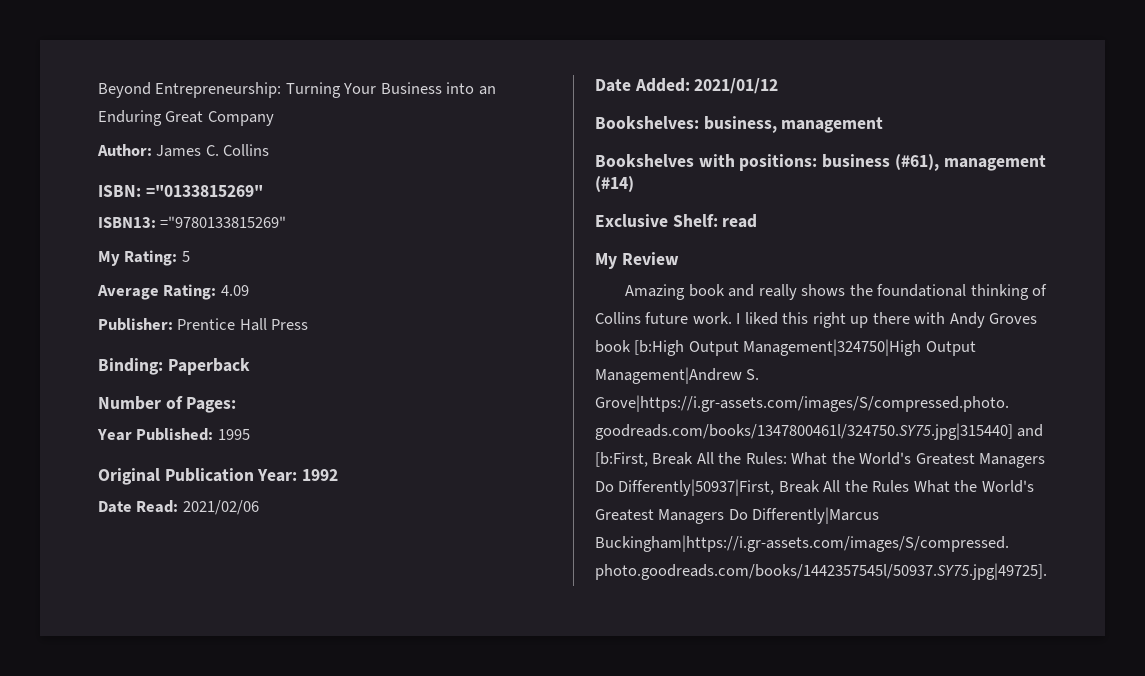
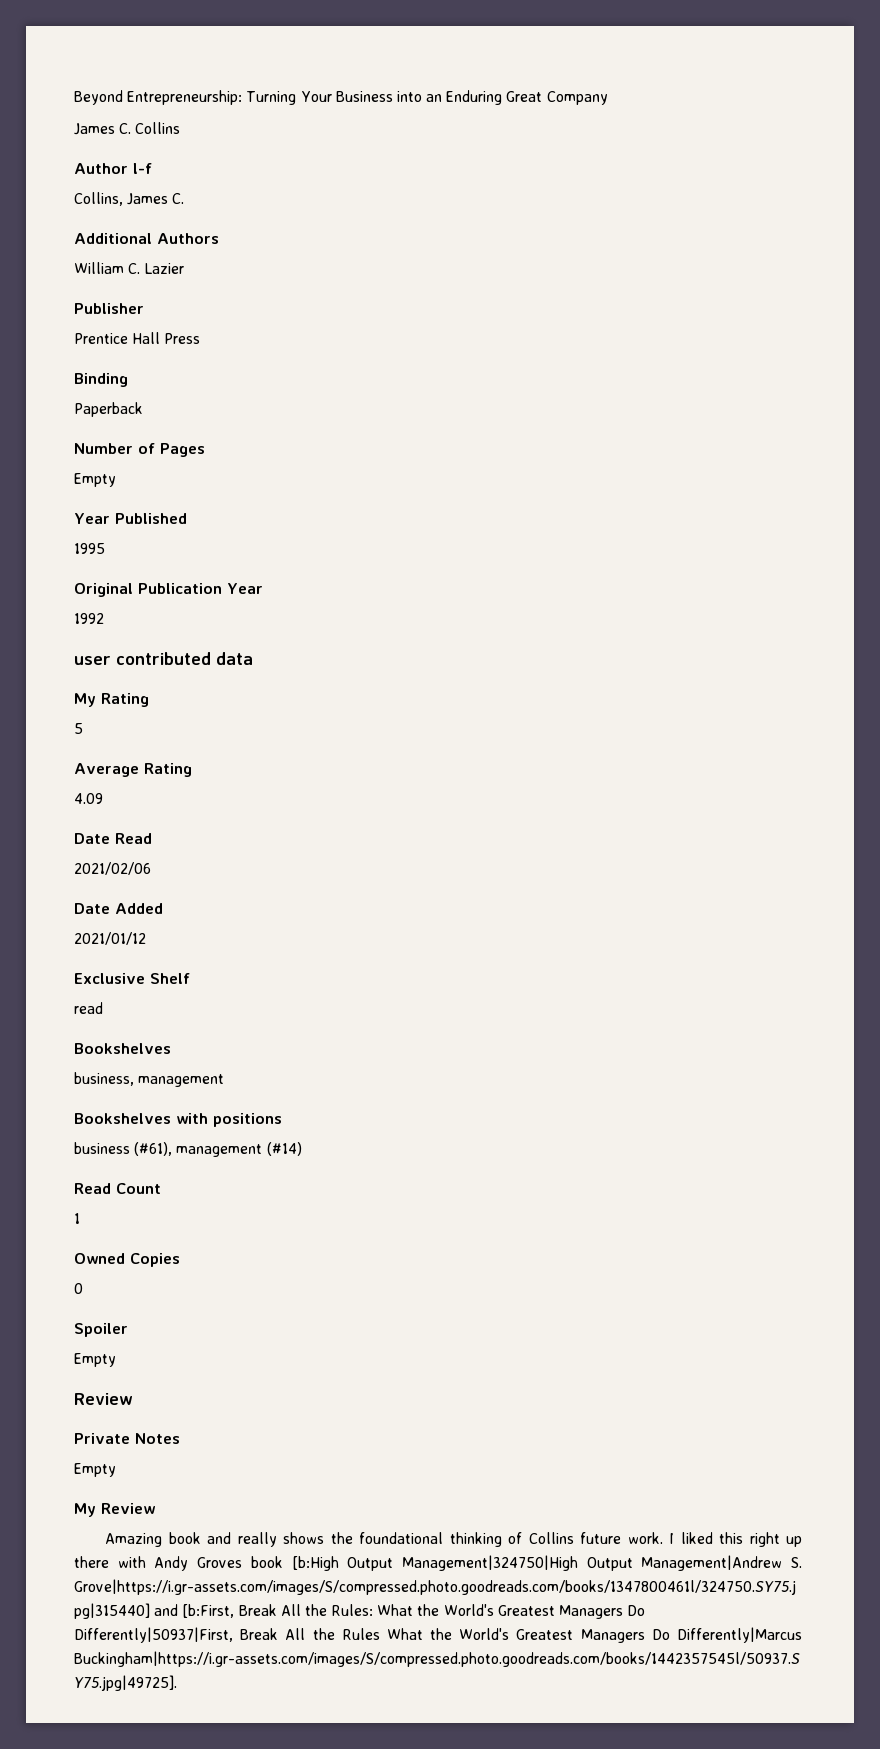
- Author: James C. Collins
+ James C. Collins
- ISBN: ="0133815269"
- ISBN13: ="9780133815269"
- My Rating: 5
- Average Rating: 4.09
- Publisher: Prentice Hall Press
+ Author l-f
+ Collins, James C.
+ Additional Authors
+ William C. Lazier
+ Publisher
+ Prentice Hall Press
- Binding: Paperback
+ Binding
+ Paperback
- Number of Pages:
- Year Published: 1995
+ Number of Pages
+ Empty
+ Year Published
+ 1995
- Original Publication Year: 1992
+ Original Publication Year
+ 1992
- Date Read: 2021/02/06
+ user contributed data
+ My Rating
+ 5
+ Average Rating
+ 4.09
+ Date Read
+ 2021/02/06
- Date Added: 2021/01/12
+ Date Added
+ 2021/01/12
- Bookshelves: business, management
+ Exclusive Shelf
+ read
+ Bookshelves
+ business, management
- Bookshelves with positions: business (#61), management (#14)
+ Bookshelves with positions
+ business (#61), management (#14)
- Exclusive Shelf: read
+ Read Count
+ 1
+ Owned Copies
+ 0
+ Spoiler
+ Empty
+ Review
+ Private Notes
+ Empty

